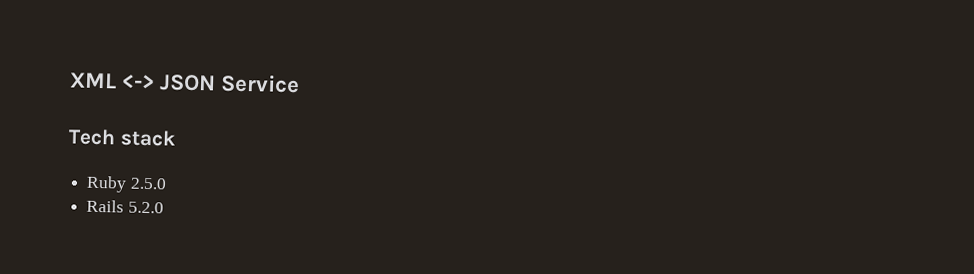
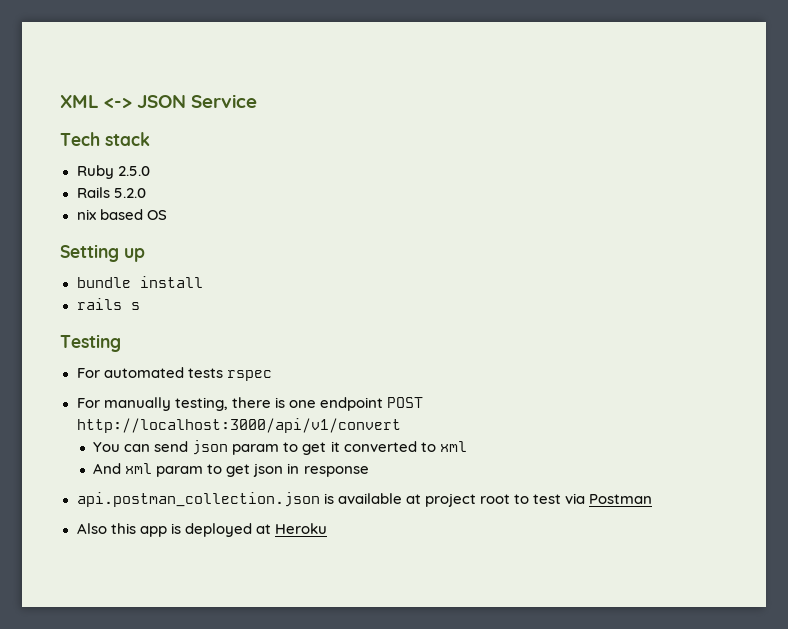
+ nix based OS
+ Setting up
+ bundle install
+ rails s
+ Testing
+ For automated tests rspec
+ For manually testing, there is one endpoint POST http://localhost:3000/api/v1/convert
+ You can send json param to get it converted to xml
+ And xml param to get json in response
+ api.postman_collection.json is available at project root to test via Postman
+ Also this app is deployed at Heroku

